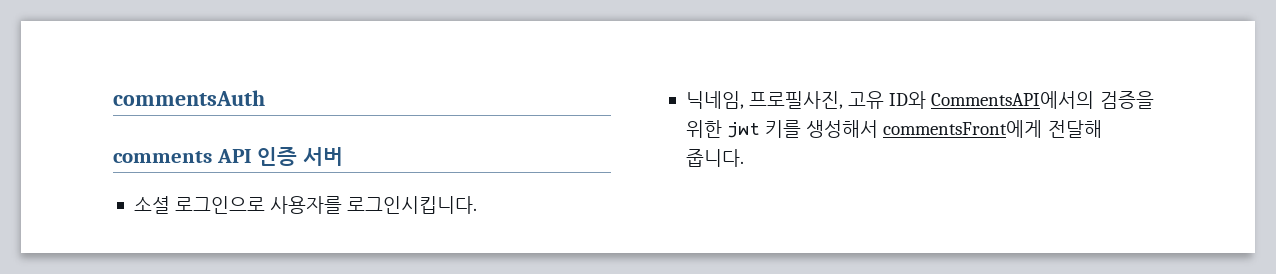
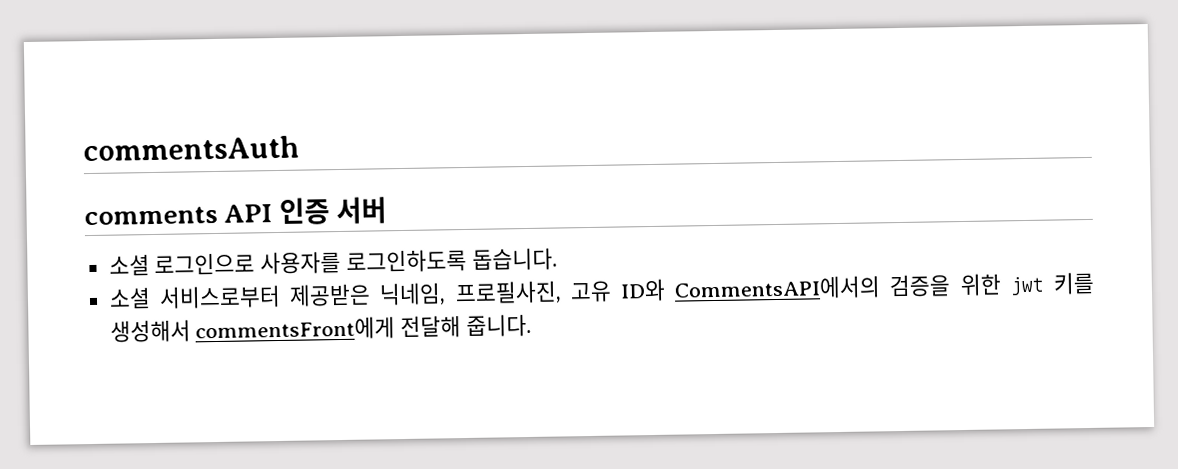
- 소셜 로그인으로 사용자를 로그인시킵니다.
- 닉네임, 프로필사진, 고유 ID와 CommentsAPI에서의 검증을 위한 jwt 키를 생성해서 commentsFront에게 전달해 줍니다.
+ 소셜 로그인으로 사용자를 로그인하도록 돕습니다.
+ 소셜 서비스로부터 제공받은 닉네임, 프로필사진, 고유 ID와 CommentsAPI에서의 검증을 위한 jwt 키를 생성해서 commentsFront에게 전달해 줍니다.

